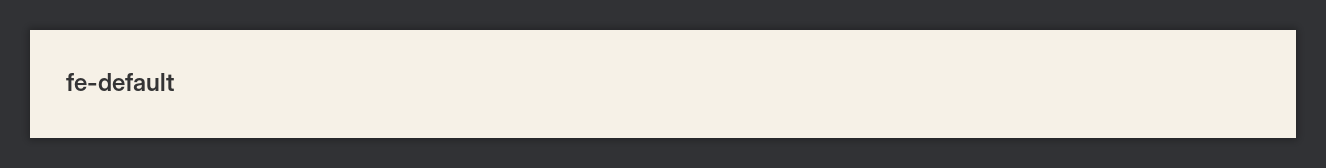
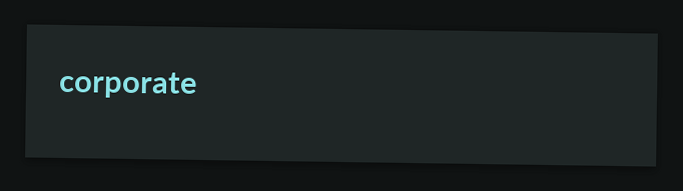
- fe-default
+ corporate

